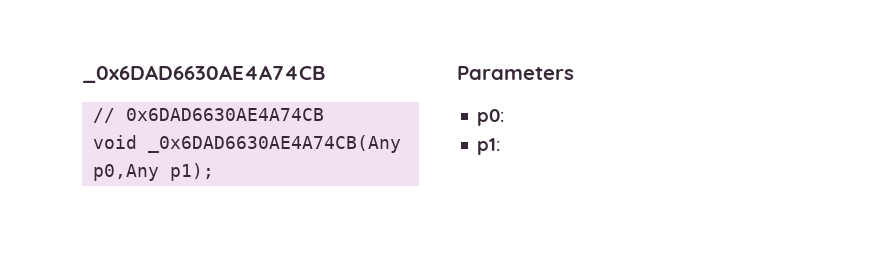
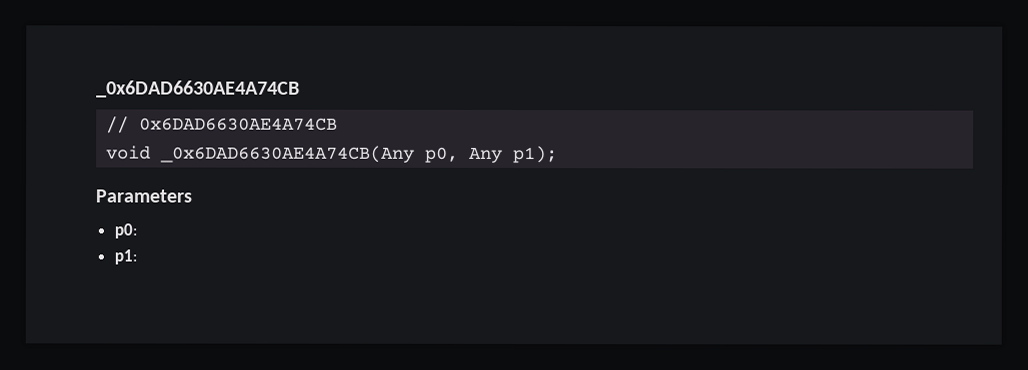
- void _0x6DAD6630AE4A74CB(Any p0,Any p1);
+ void _0x6DAD6630AE4A74CB(Any p0, Any p1);

